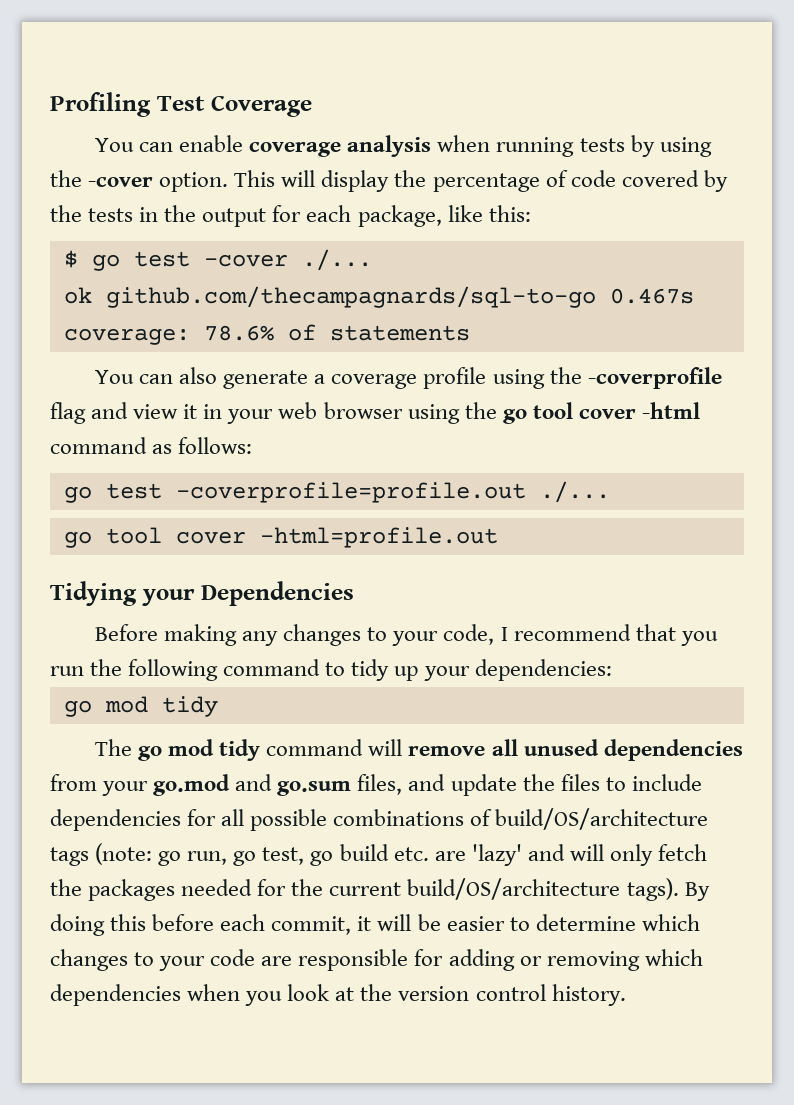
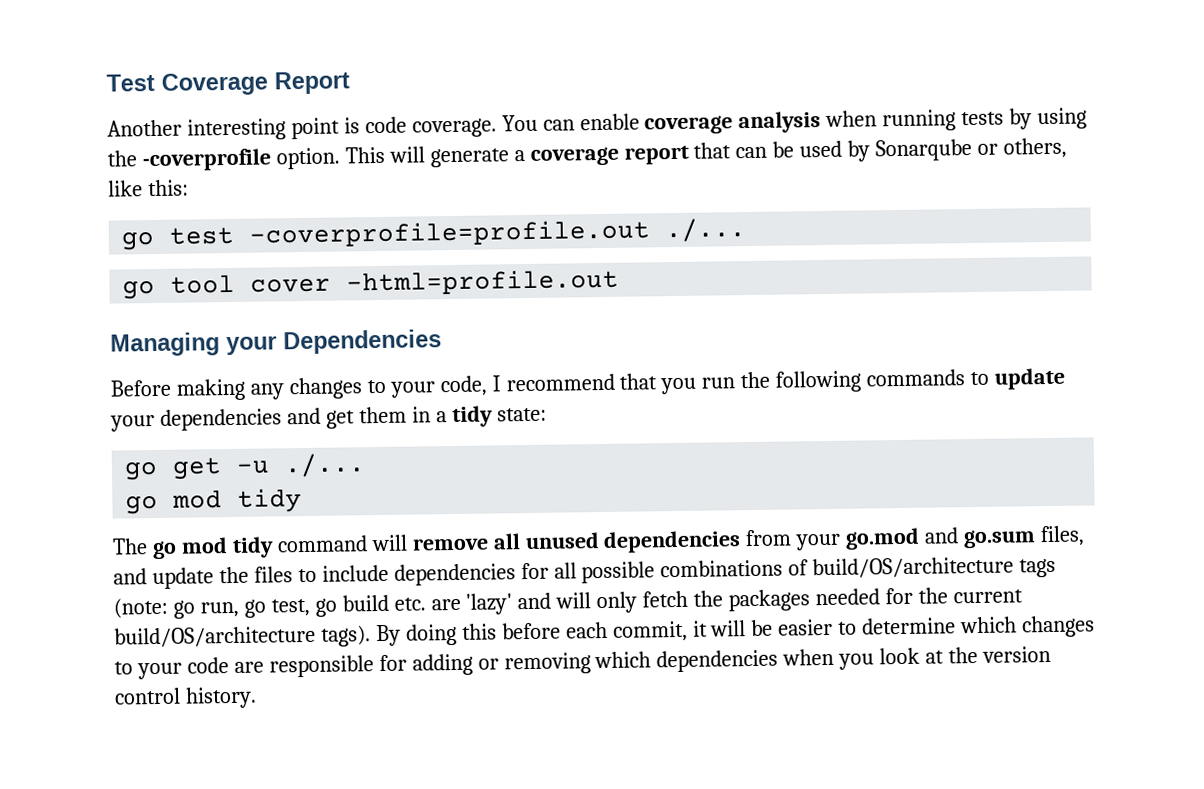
- Profiling Test Coverage
- You can enable coverage analysis when running tests by using the -cover option.
+ Test Coverage Report
+ Another interesting point is code coverage. You can enable coverage analysis when running tests by using the -coverprofile option.
- This will display the percentage of code covered by the tests in the output for each package, like this:
- $ go test -cover ./...
- ok github.com/thecampagnards/sql-to-go 0.467s coverage: 78.6% of statements
- You can also generate a coverage profile using the -coverprofile flag and view it in your web browser using the go tool cover -html command as follows:
+ This will generate a coverage report that can be used by Sonarqube or others, like this:
- Tidying your Dependencies
+ Managing your Dependencies
- Before making any changes to your code, I recommend that you run the following command to tidy up your dependencies:
+ Before making any changes to your code, I recommend that you run the following commands to update your dependencies and get them in a tidy state:
+ go get -u ./...

